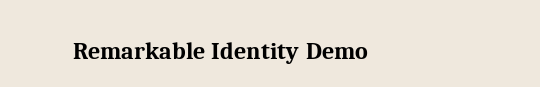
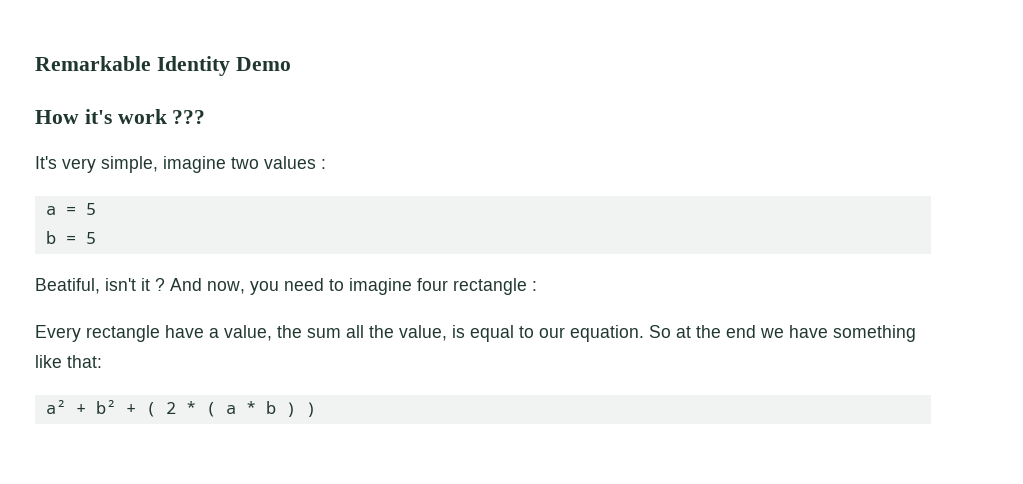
+ How it's work ???
+ It's very simple, imagine two values :
+ a = 5
+ b = 5
+ Beatiful, isn't it ? And now, you need to imagine four rectangle :
+ Every rectangle have a value, the sum all the value, is equal to our equation. So at the end we have something like that:
+ a² + b² + ( 2 * ( a * b ) )

